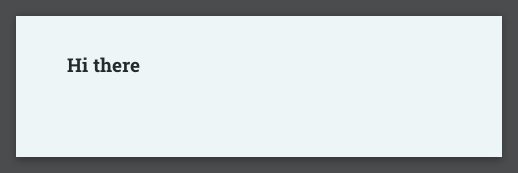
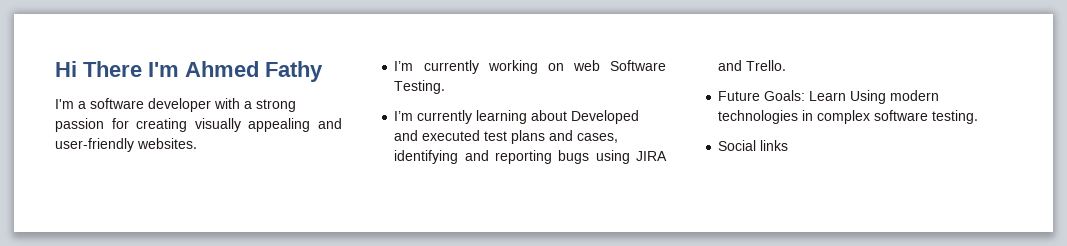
- Hi there
+ Hi There I'm Ahmed Fathy
+ I'm a software developer with a strong passion for creating visually appealing and user-friendly websites.
+ I’m currently working on web Software Testing.
+ I’m currently learning about Developed and executed test plans and cases, identifying and reporting bugs using JIRA and Trello.
+ Future Goals: Learn Using modern technologies in complex software testing.
+ Social links

